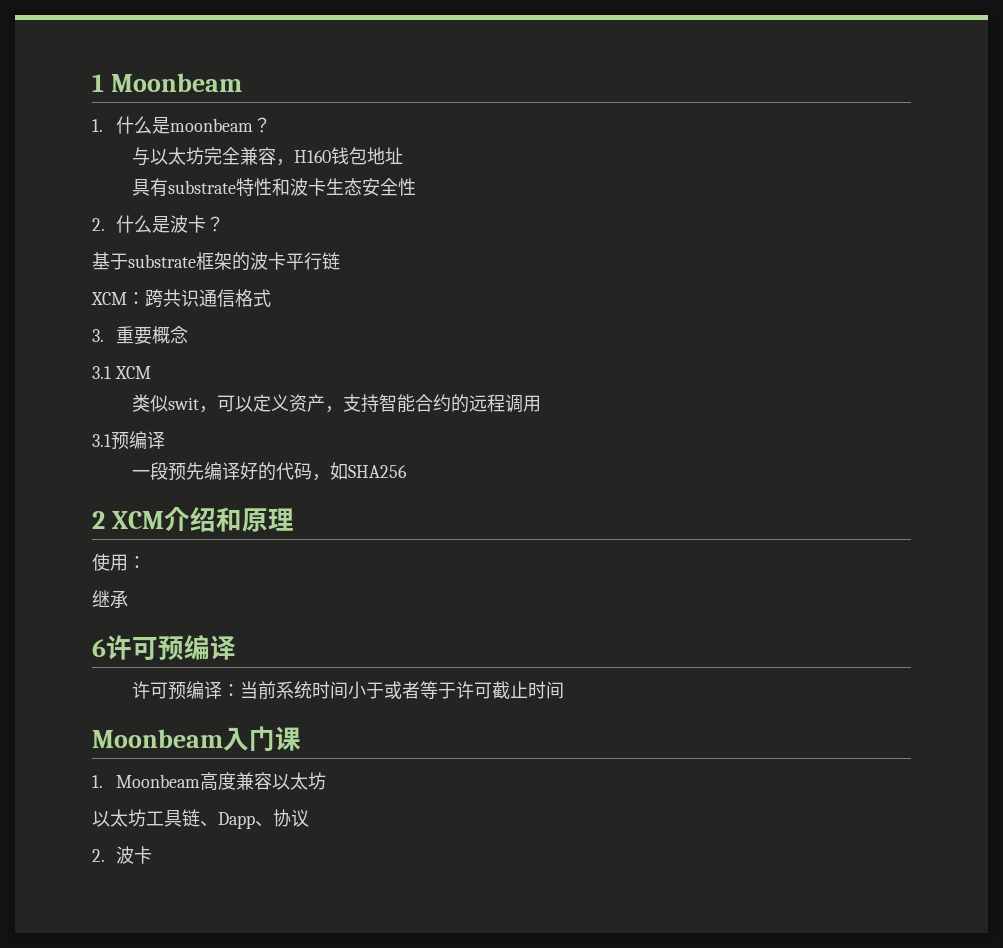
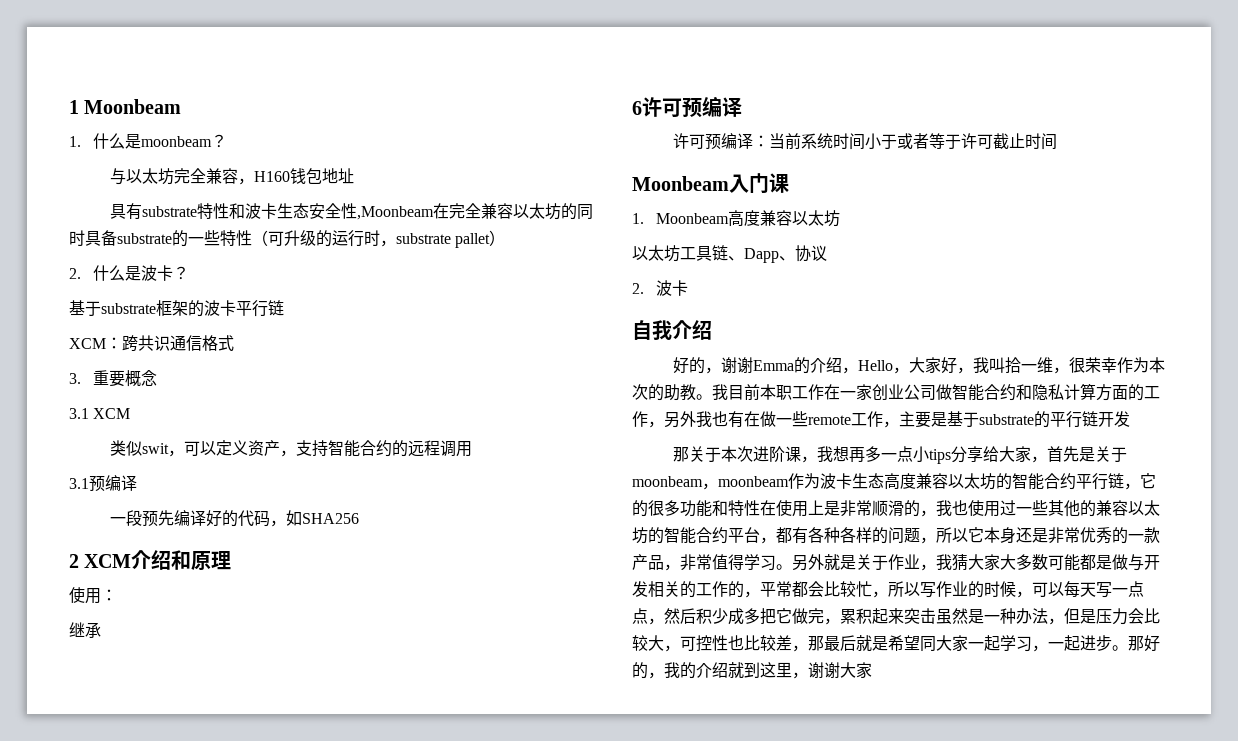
- 具有substrate特性和波卡生态安全性
+ 具有substrate特性和波卡生态安全性,Moonbeam在完全兼容以太坊的同时具备substrate的一些特性（可升级的运行时，substrate pallet）
+ 自我介绍
+ 好的，谢谢Emma的介绍，Hello，大家好，我叫拾一维，很荣幸作为本次的助教。我目前本职工作在一家创业公司做智能合约和隐私计算方面的工作，另外我也有在做一些remote工作，主要是基于substrate的平行链开发
+ 那关于本次进阶课，我想再多一点小tips分享给大家，首先是关于moonbeam，moonbeam作为波卡生态高度兼容以太坊的智能合约平行链，它的很多功能和特性在使用上是非常顺滑的，我也使用过一些其他的兼容以太坊的智能合约平台，都有各种各样的问题，所以它本身还是非常优秀的一款产品，非常值得学习。另外就是关于作业，我猜大家大多数可能都是做与开发相关的工作的，平常都会比较忙，所以写作业的时候，可以每天写一点点，然后积少成多把它做完，累积起来突击虽然是一种办法，但是压力会比较大，可控性也比较差，那最后就是希望同大家一起学习，一起进步。那好的，我的介绍就到这里，谢谢大家

